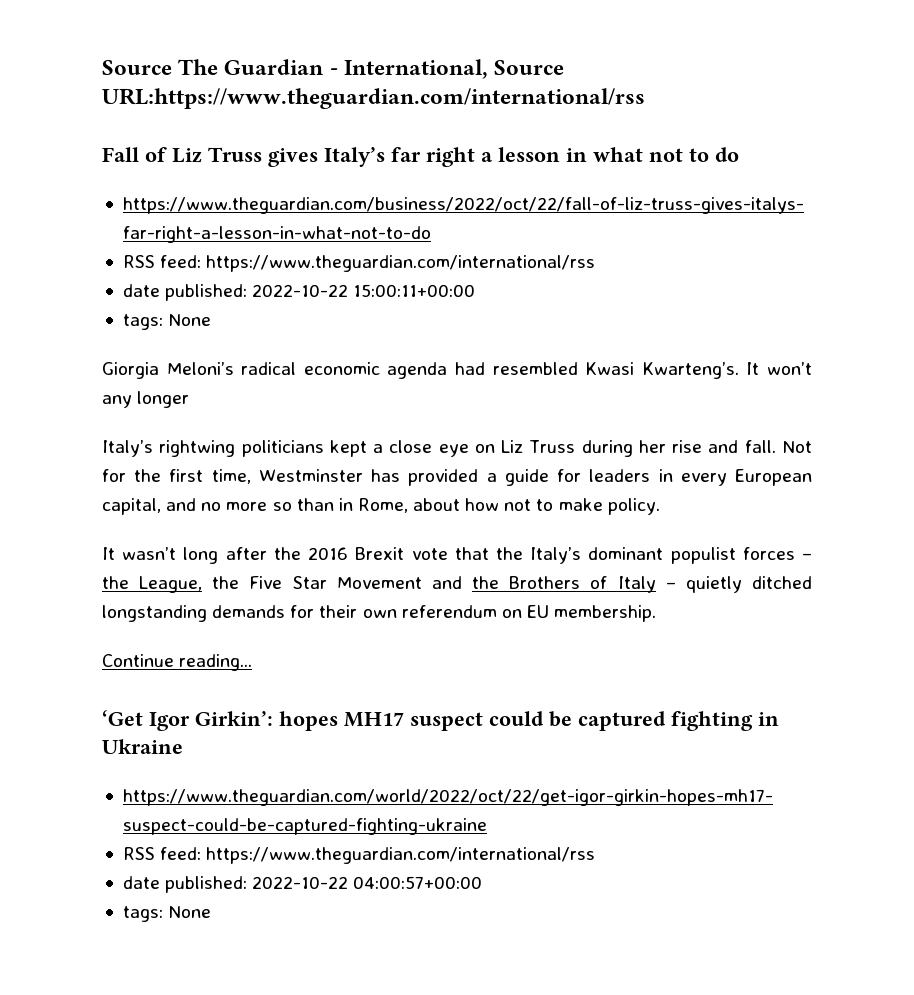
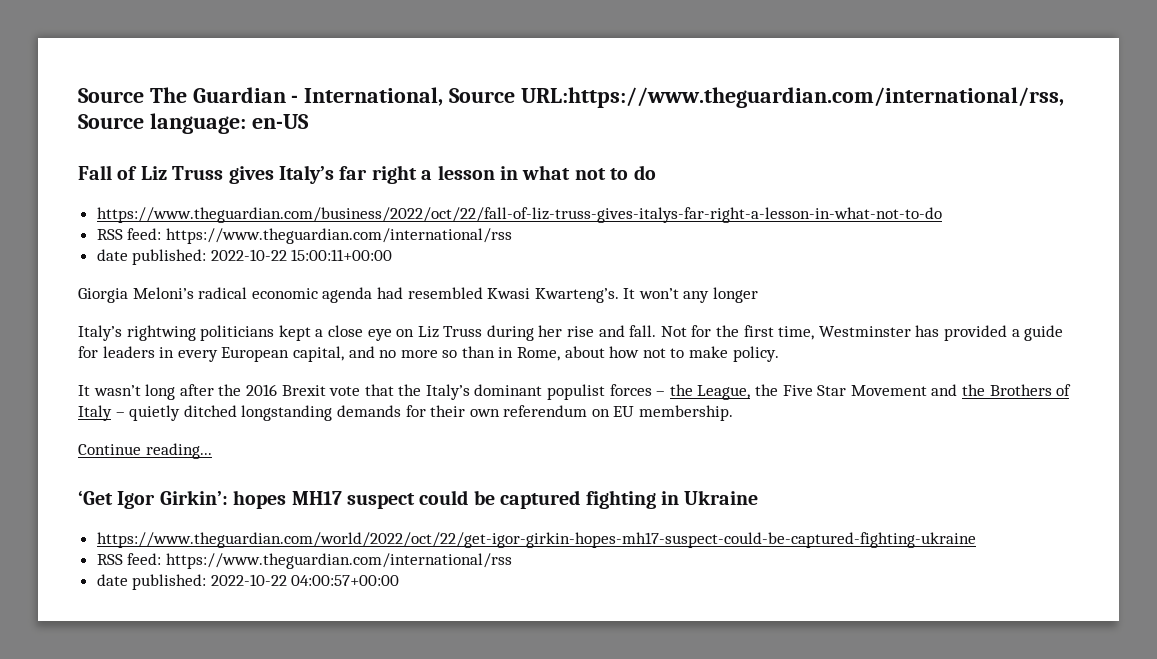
- Source The Guardian - International, Source URL:https://www.theguardian.com/international/rss
+ Source The Guardian - International, Source URL:https://www.theguardian.com/international/rss, Source language: en-US
  date published: 2022-10-22 15:00:11+00:00
- tags: None
  date published: 2022-10-22 04:00:57+00:00
- tags: None

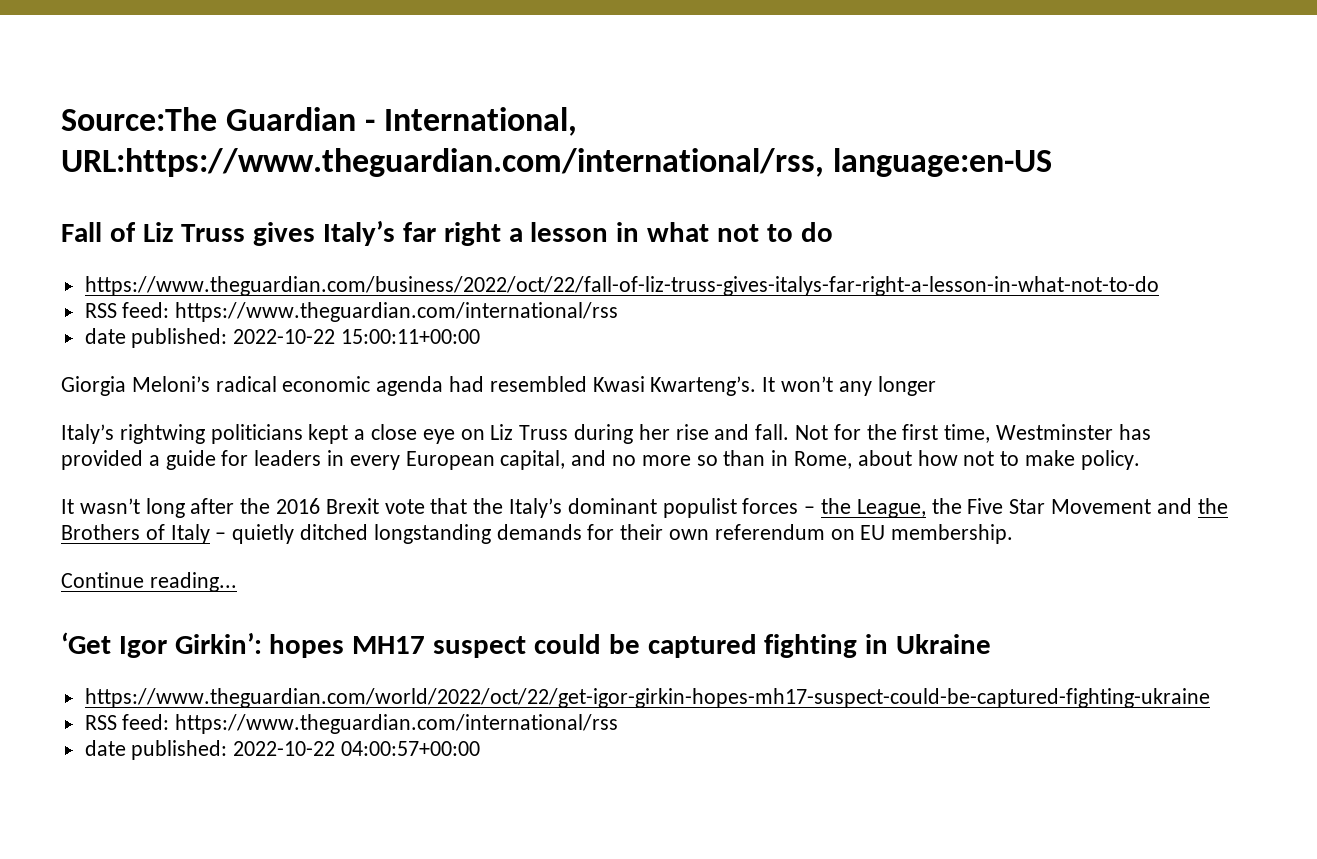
- Source The Guardian - International, Source URL:https://www.theguardian.com/international/rss, Source language: en-US
+ Source:The Guardian - International, URL:https://www.theguardian.com/international/rss, language:en-US

